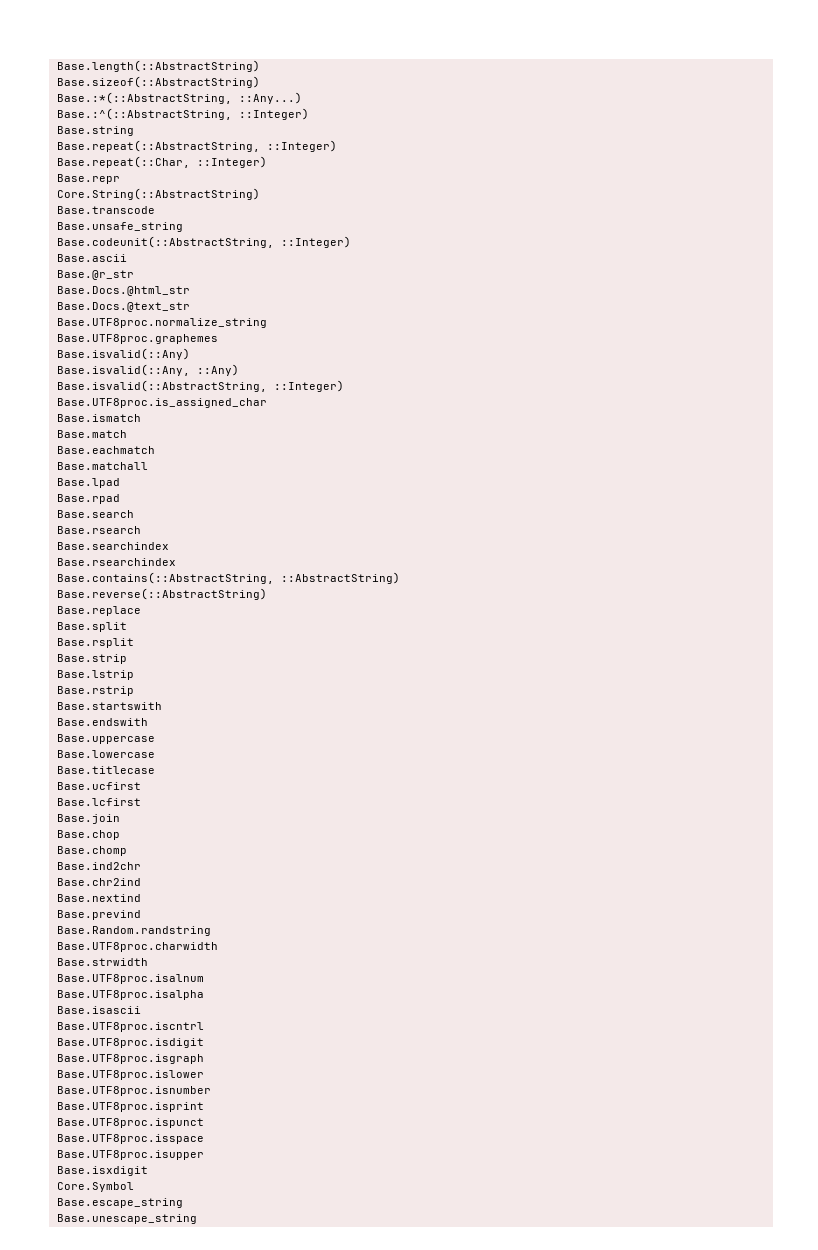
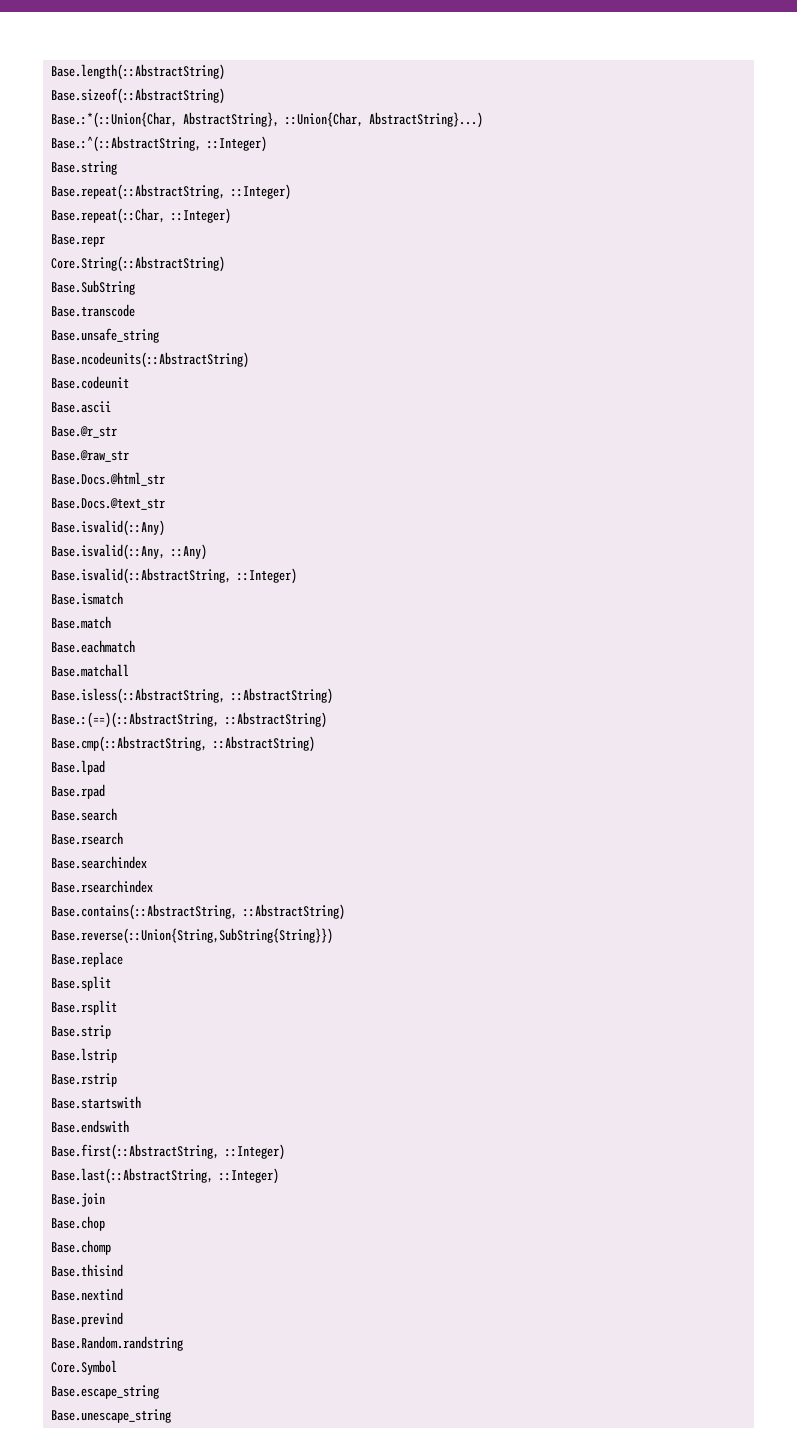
- Base.:*(::AbstractString, ::Any...)
+ Base.:*(::Union{Char, AbstractString}, ::Union{Char, AbstractString}...)
+ Base.SubString
- Base.codeunit(::AbstractString, ::Integer)
+ Base.ncodeunits(::AbstractString)
+ Base.codeunit
+ Base.@raw_str
- Base.UTF8proc.normalize_string
- Base.UTF8proc.graphemes
- Base.UTF8proc.is_assigned_char
+ Base.isless(::AbstractString, ::AbstractString)
+ Base.:(==)(::AbstractString, ::AbstractString)
+ Base.cmp(::AbstractString, ::AbstractString)
- Base.reverse(::AbstractString)
+ Base.reverse(::Union{String,SubString{String}})
- Base.uppercase
- Base.lowercase
- Base.titlecase
- Base.ucfirst
- Base.lcfirst
+ Base.first(::AbstractString, ::Integer)
+ Base.last(::AbstractString, ::Integer)
- Base.ind2chr
- Base.chr2ind
+ Base.thisind
- Base.UTF8proc.charwidth
- Base.strwidth
- Base.UTF8proc.isalnum
- Base.UTF8proc.isalpha
- Base.isascii
- Base.UTF8proc.iscntrl
- Base.UTF8proc.isdigit
- Base.UTF8proc.isgraph
- Base.UTF8proc.islower
- Base.UTF8proc.isnumber
- Base.UTF8proc.isprint
- Base.UTF8proc.ispunct
- Base.UTF8proc.isspace
- Base.UTF8proc.isupper
- Base.isxdigit

